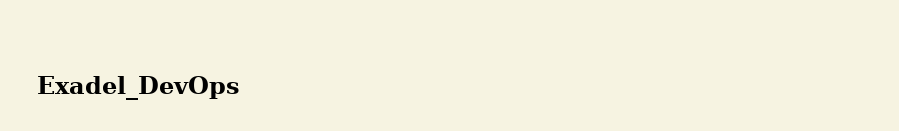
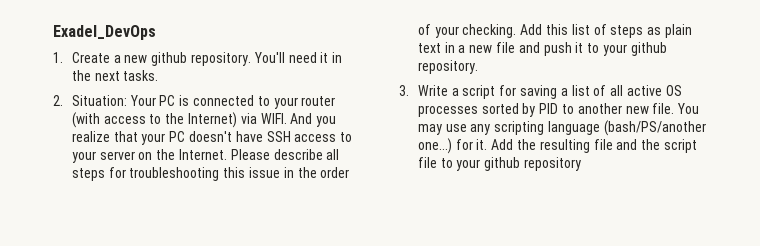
+ 1. Create a new github repository. You'll need it in the next tasks.
+ 2. Situation: Your PC is connected to your router (with access to the Internet) via WIFI. And you realize that your PC doesn't have SSH access to your server on the Internet. Please describe all steps for troubleshooting this issue in the order of your checking. Add this list of steps as plain text in a new file and push it to your github repository.
+ 3. Write a script for saving a list of all active OS processes sorted by PID to another new file. You may use any scripting language (bash/PS/another one...) for it. Add the resulting file and the script file to your github repository

